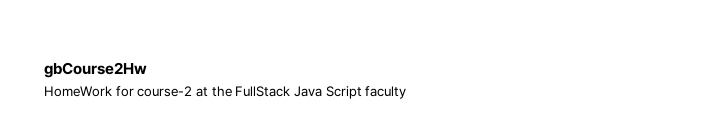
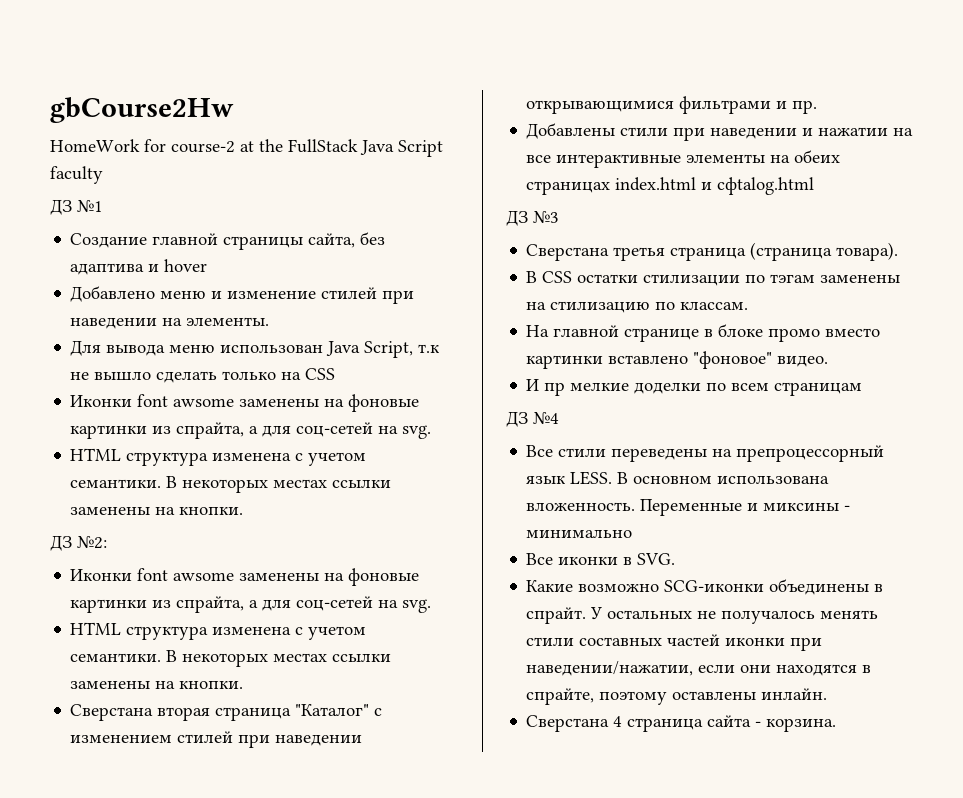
+ ДЗ №1
+ Создание главной страницы сайта, без адаптива и hover
+ Добавлено меню и изменение стилей при наведении на элементы.
+ Для вывода меню использован Java Script, т.к не вышло сделать только на CSS
+ Иконки font awsome заменены на фоновые картинки из спрайта, а для соц-сетей на svg.
+ HTML структура изменена с учетом семантики. В некоторых местах ссылки заменены на кнопки.
+ ДЗ №2:
+ Иконки font awsome заменены на фоновые картинки из спрайта, а для соц-сетей на svg.
+ HTML структура изменена с учетом семантики. В некоторых местах ссылки заменены на кнопки.
+ Сверстана вторая страница "Каталог" с изменением стилей при наведении открывающимися фильтрами и пр.
+ Добавлены стили при наведении и нажатии на все интерактивные элементы на обеих страницах index.html и cфtalog.html
+ ДЗ №3
+ Сверстана третья страница (страница товара).
+ В CSS остатки стилизации по тэгам заменены на стилизацию по классам.
+ На главной странице в блоке промо вместо картинки вставлено "фоновое" видео.
+ И пр мелкие доделки по всем страницам
+ ДЗ №4
+ Все стили переведены на препроцессорный язык LESS. В основном использована вложенность. Переменные и миксины - минимально
+ Все иконки в SVG.
+ Какие возможно SCG-иконки объединены в спрайт. У остальных не получалось менять стили составных частей иконки при наведении/нажатии, если они находятся в спрайте, поэтому оставлены инлайн.
+ Сверстана 4 страница сайта - корзина.

